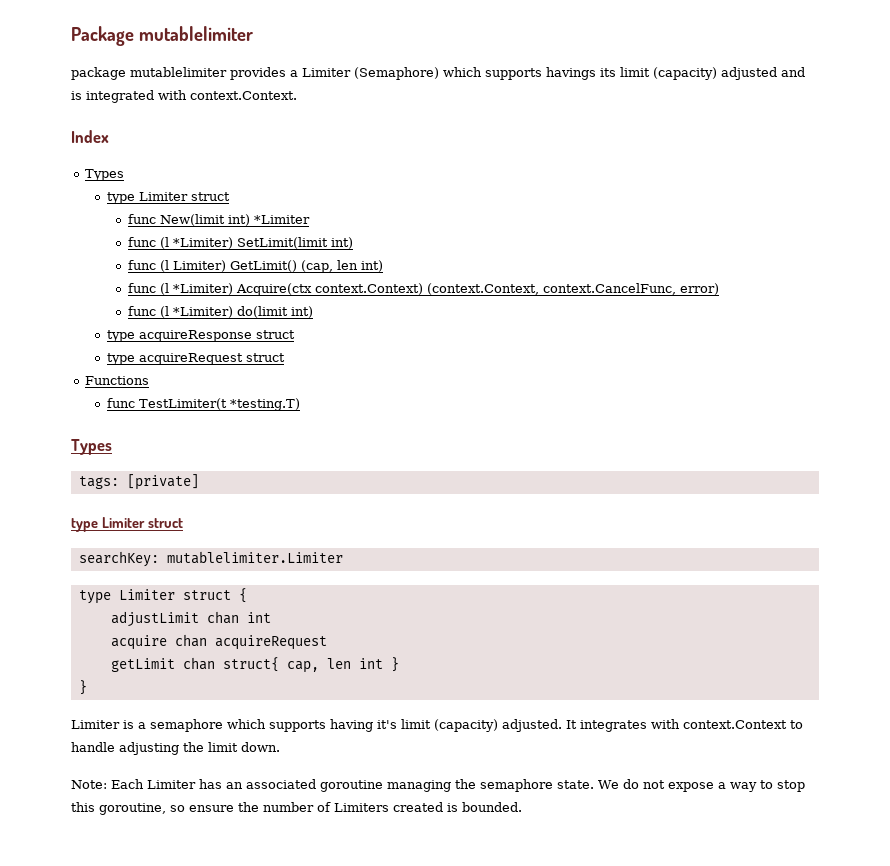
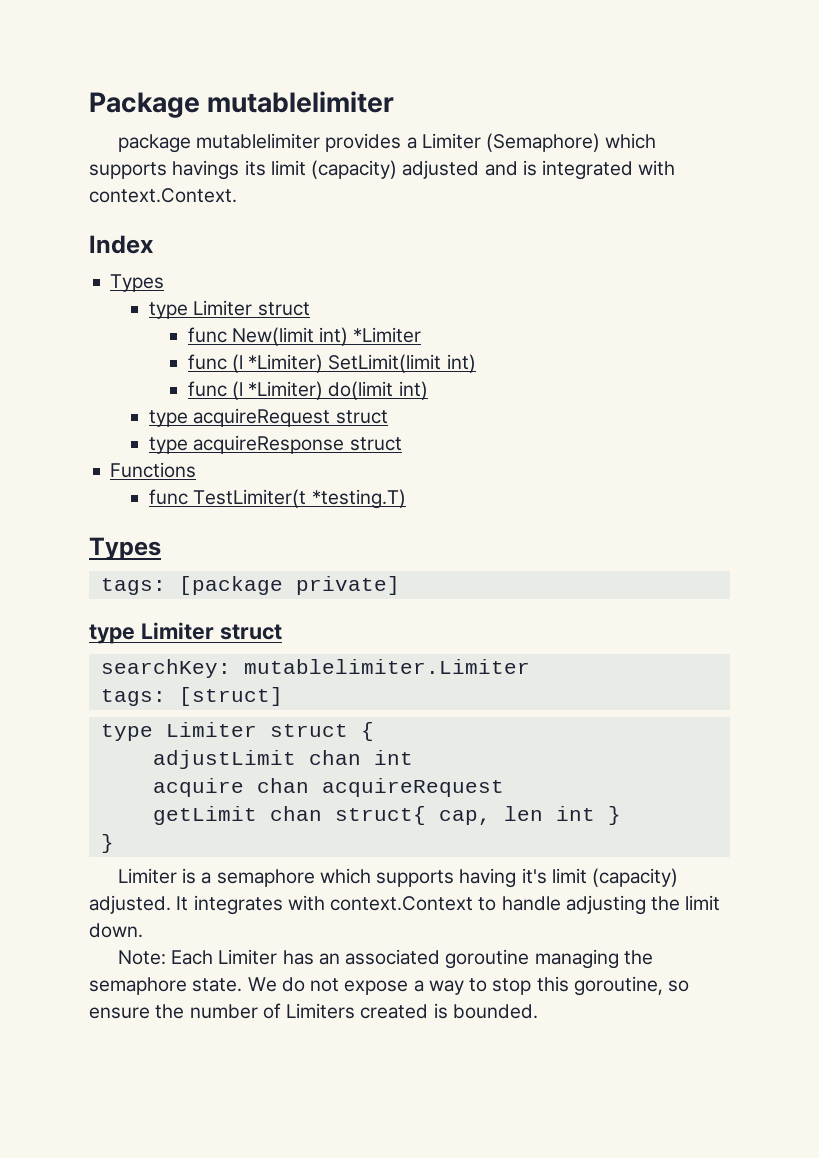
- func (l Limiter) GetLimit() (cap, len int)
- func (l *Limiter) Acquire(ctx context.Context) (context.Context, context.CancelFunc, error)
- type acquireResponse struct
+ type acquireRequest struct
- type acquireRequest struct
+ type acquireResponse struct
- tags: [private]
+ tags: [package private]
+ tags: [struct]

